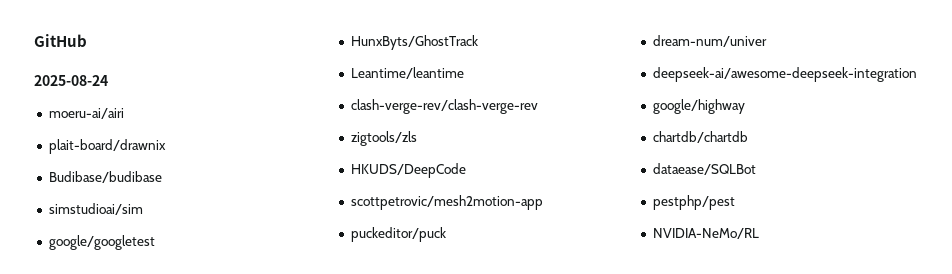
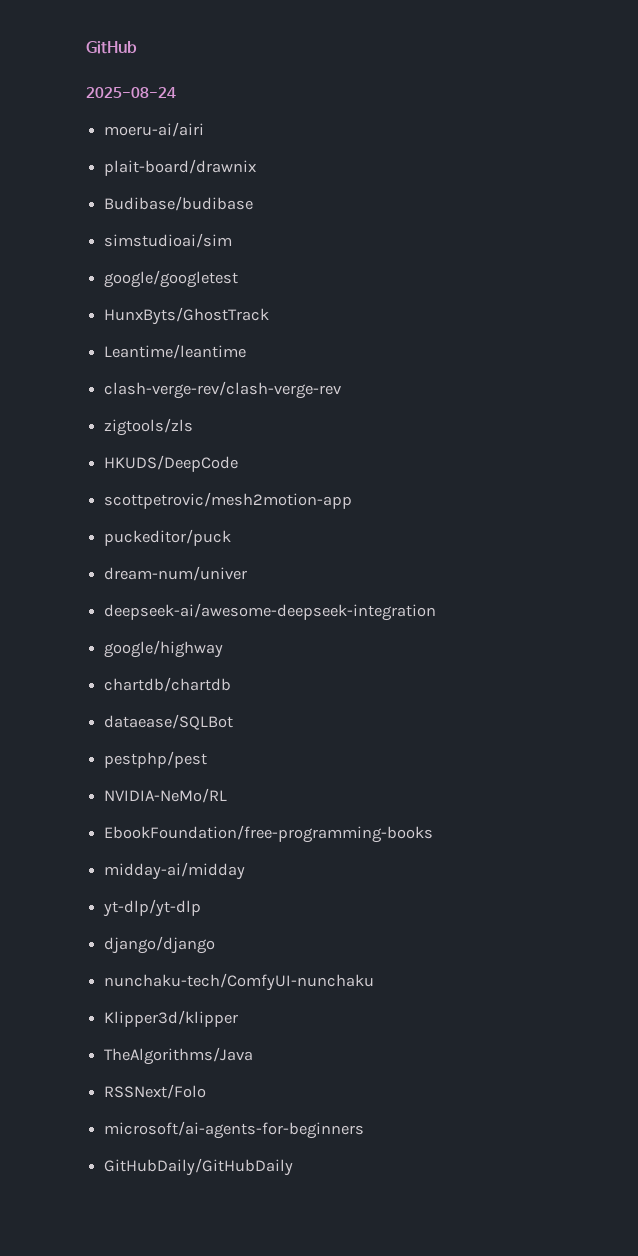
+ EbookFoundation/free-programming-books
+ midday-ai/midday
+ yt-dlp/yt-dlp
+ django/django
+ nunchaku-tech/ComfyUI-nunchaku
+ Klipper3d/klipper
+ TheAlgorithms/Java
+ RSSNext/Folo
+ microsoft/ai-agents-for-beginners
+ GitHubDaily/GitHubDaily

